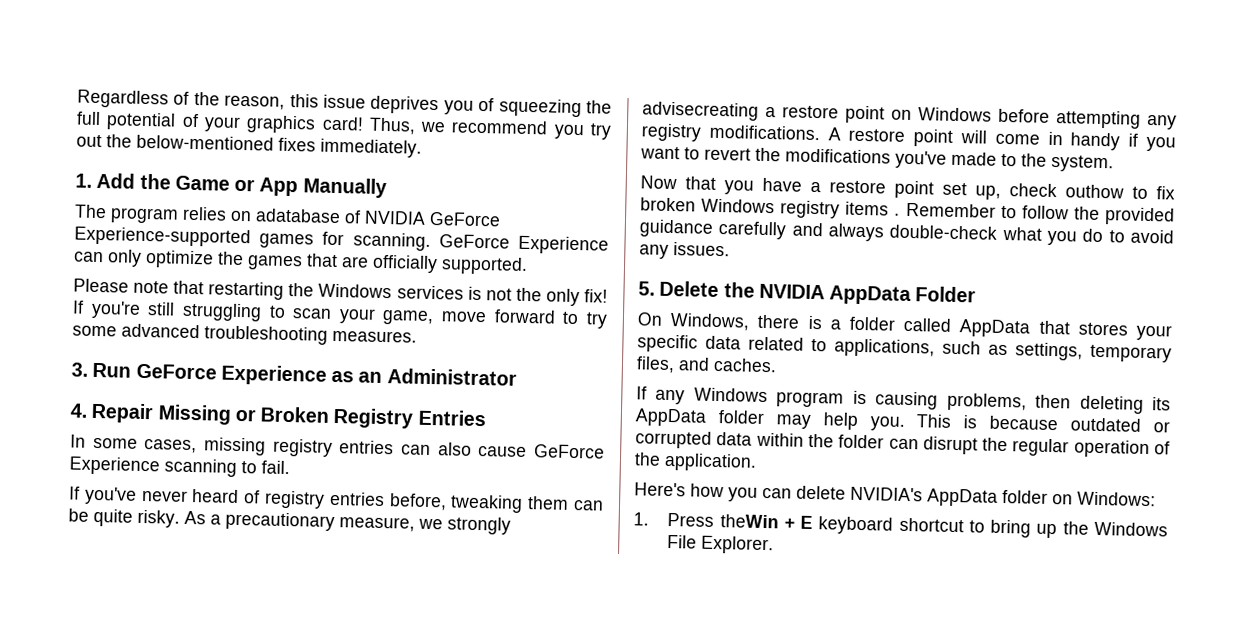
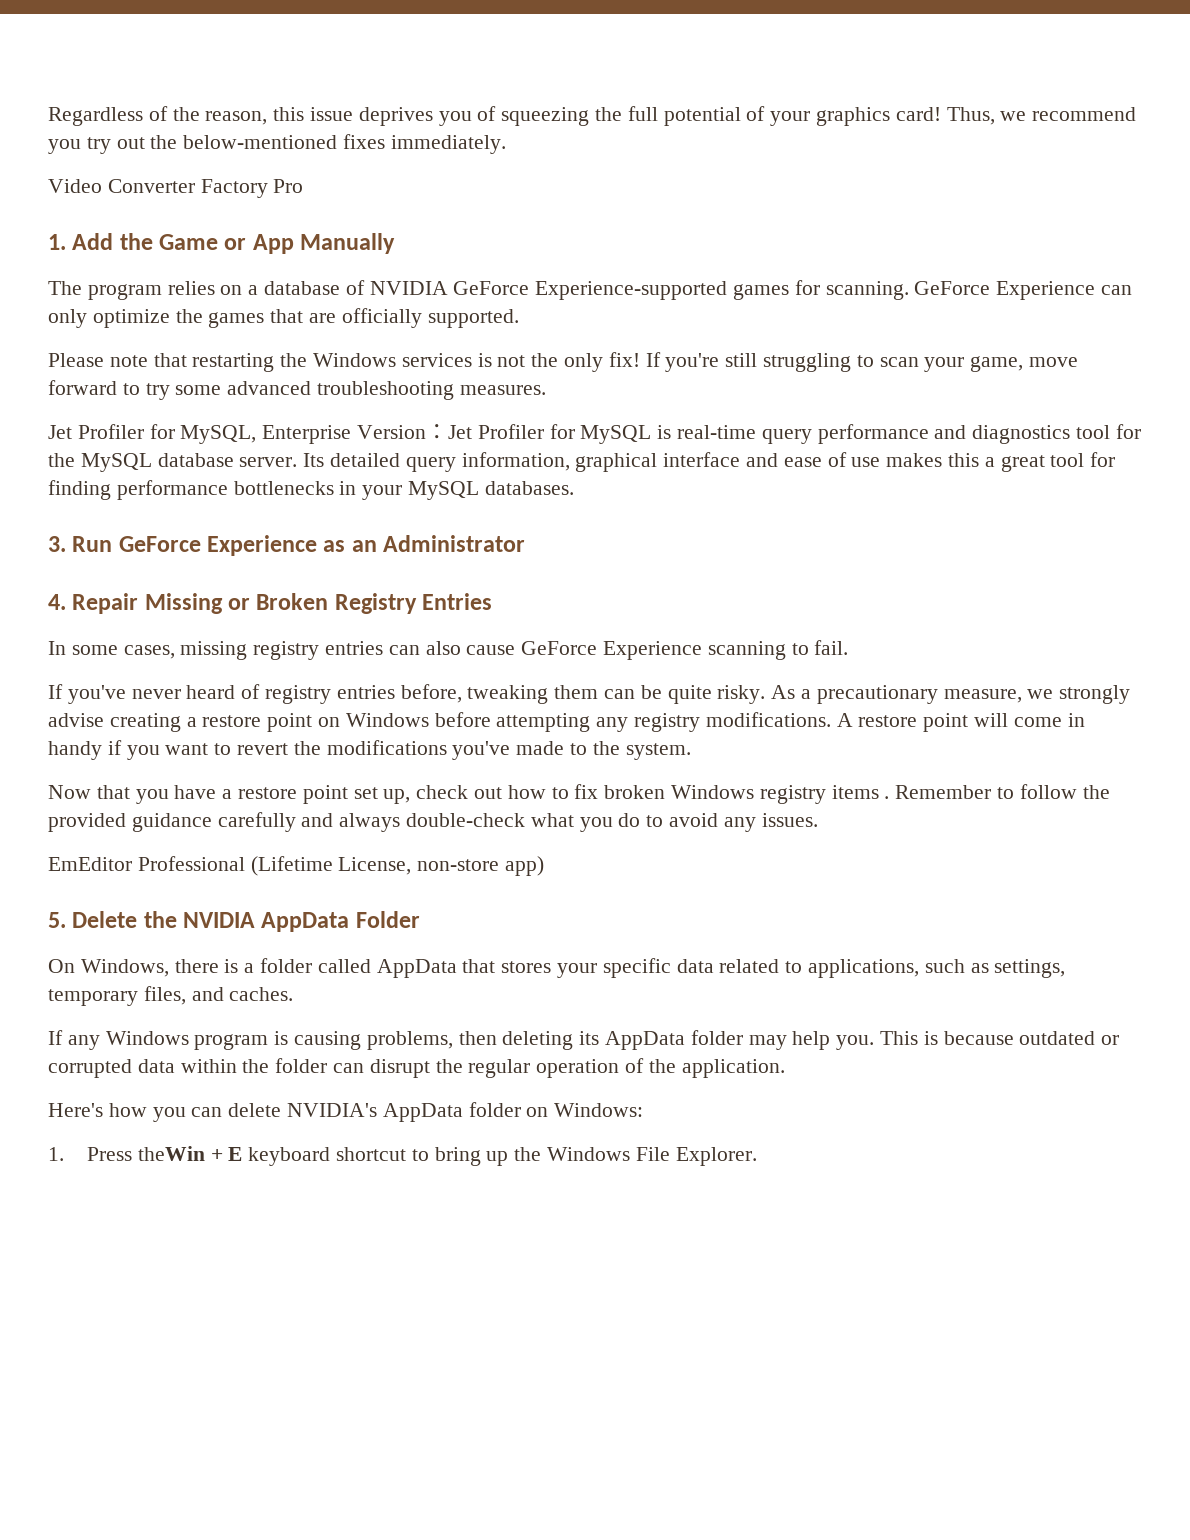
+ Video Converter Factory Pro
- The program relies on adatabase of NVIDIA GeForce Experience-supported games for scanning.
+ The program relies on a database of NVIDIA GeForce Experience-supported games for scanning.
+ Jet Profiler for MySQL, Enterprise Version：Jet Profiler for MySQL is real-time query performance and diagnostics tool for the MySQL database server. Its detailed query information, graphical interface and ease of use makes this a great tool for finding performance bottlenecks in your MySQL databases.
- As a precautionary measure, we strongly advisecreating a restore point on Windows before attempting any registry modifications.
+ As a precautionary measure, we strongly advise creating a restore point on Windows before attempting any registry modifications.
- Now that you have a restore point set up, check outhow to fix broken Windows registry items .
+ Now that you have a restore point set up, check out how to fix broken Windows registry items .
+ EmEditor Professional (Lifetime License, non-store app)

